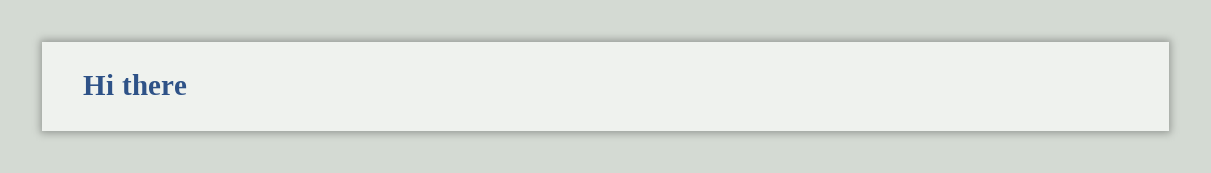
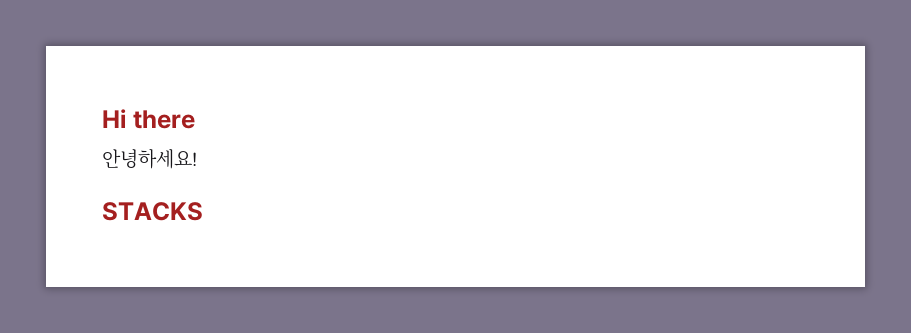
+ 안녕하세요!
+ STACKS

